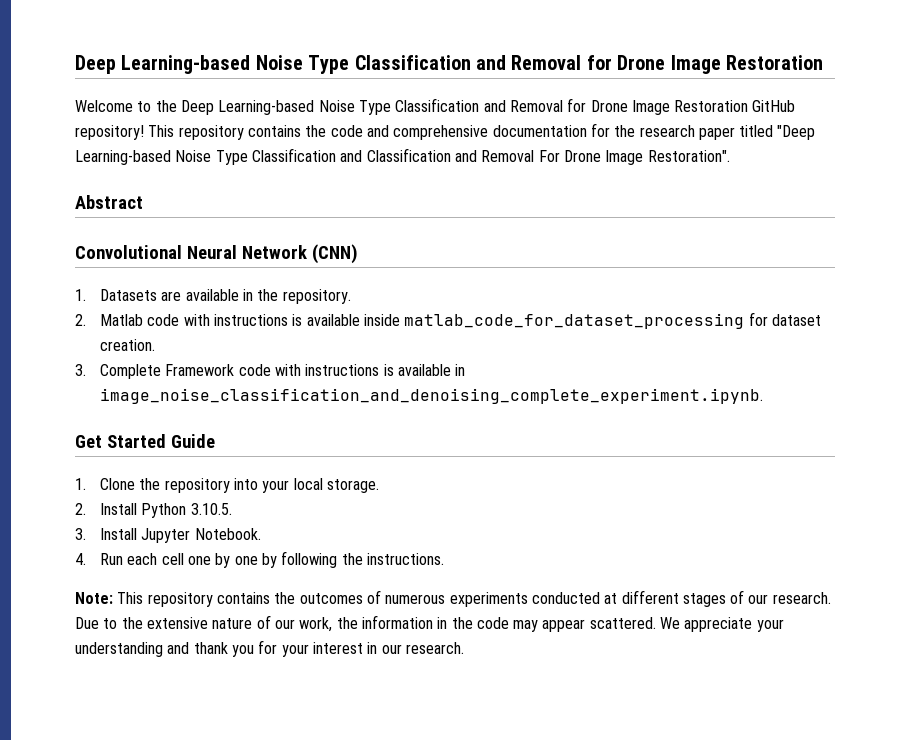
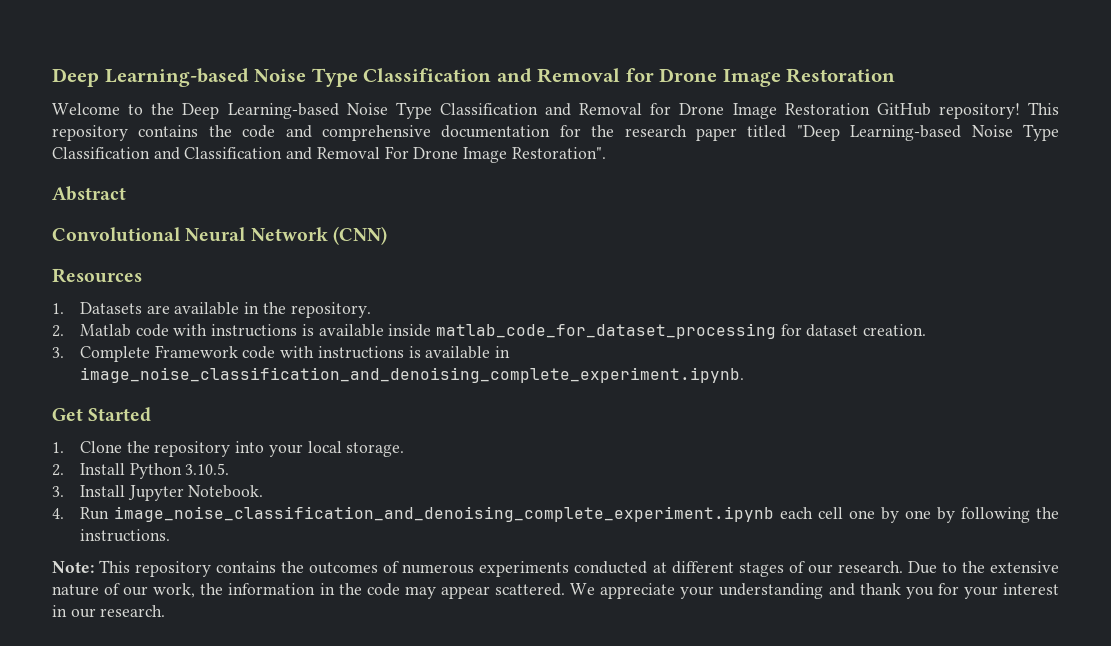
+ Resources
- Get Started Guide
+ Get Started
- 4. Run each cell one by one by following the instructions.
+ 4. Run image_noise_classification_and_denoising_complete_experiment.ipynb each cell one by one by following the instructions.

